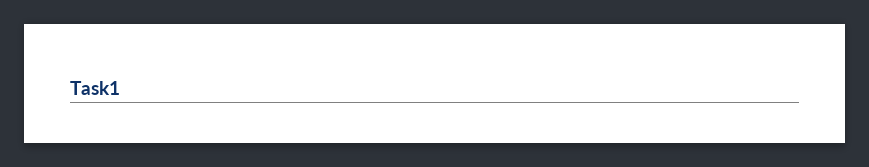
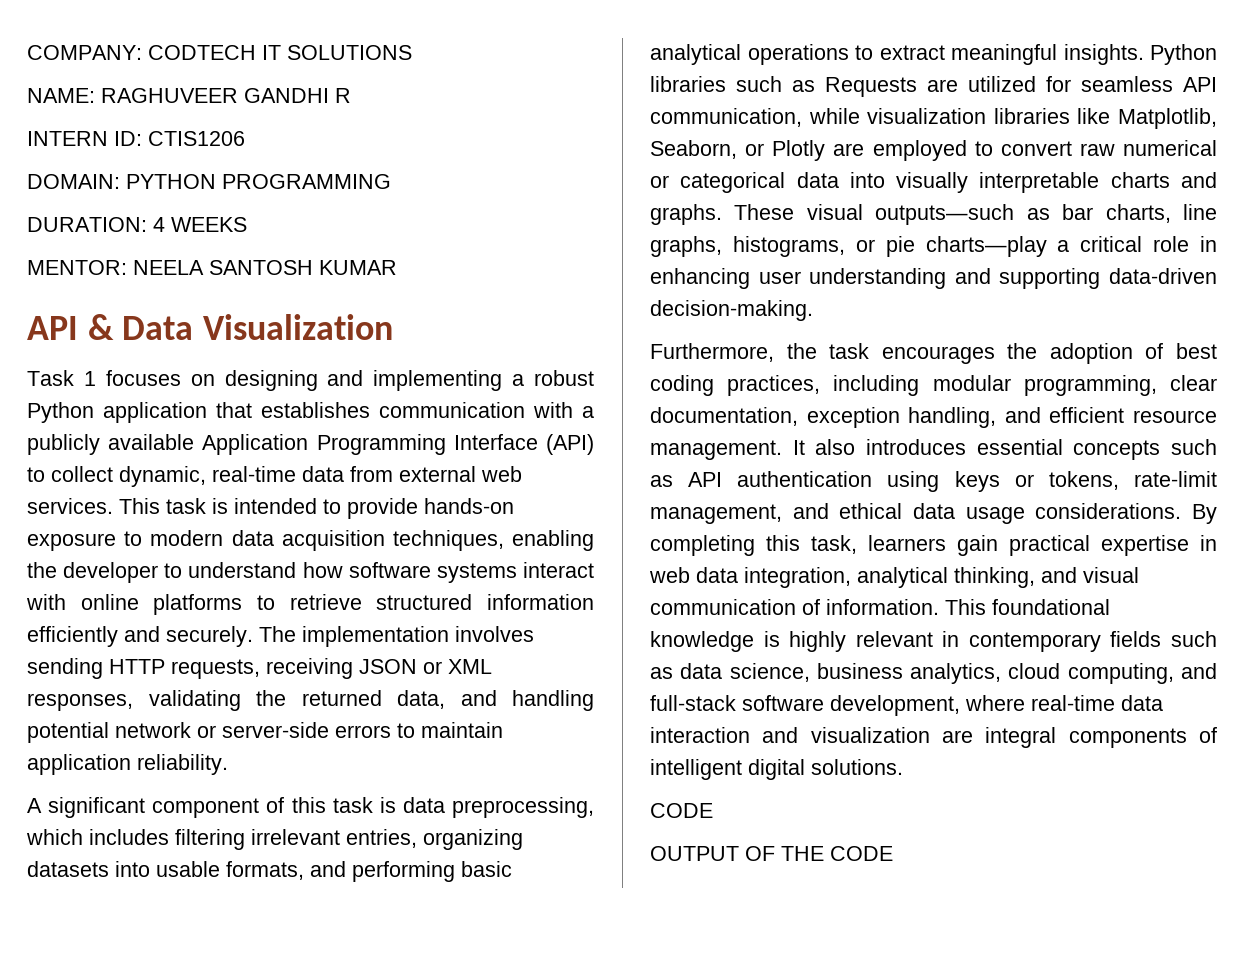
- Task1
+ COMPANY: CODTECH IT SOLUTIONS
+ NAME: RAGHUVEER GANDHI R
+ INTERN ID: CTIS1206
+ DOMAIN: PYTHON PROGRAMMING
+ DURATION: 4 WEEKS
+ MENTOR: NEELA SANTOSH KUMAR
+ API & Data Visualization
+ Task 1 focuses on designing and implementing a robust Python application that establishes communication with a publicly available Application Programming Interface (API) to collect dynamic, real-time data from external web services. This task is intended to provide hands-on exposure to modern data acquisition techniques, enabling the developer to understand how software systems interact with online platforms to retrieve structured information efficiently and securely. The implementation involves sending HTTP requests, receiving JSON or XML responses, validating the returned data, and handling potential network or server-side errors to maintain application reliability.
+ A significant component of this task is data preprocessing, which includes filtering irrelevant entries, organizing datasets into usable formats, and performing basic analytical operations to extract meaningful insights. Python libraries such as Requests are utilized for seamless API communication, while visualization libraries like Matplotlib, Seaborn, or Plotly are employed to convert raw numerical or categorical data into visually interpretable charts and graphs. These visual outputs—such as bar charts, line graphs, histograms, or pie charts—play a critical role in enhancing user understanding and supporting data-driven decision-making.
+ Furthermore, the task encourages the adoption of best coding practices, including modular programming, clear documentation, exception handling, and efficient resource management. It also introduces essential concepts such as API authentication using keys or tokens, rate-limit management, and ethical data usage considerations. By completing this task, learners gain practical expertise in web data integration, analytical thinking, and visual communication of information. This foundational knowledge is highly relevant in contemporary fields such as data science, business analytics, cloud computing, and full-stack software development, where real-time data interaction and visualization are integral components of intelligent digital solutions.
+ CODE
+ OUTPUT OF THE CODE

